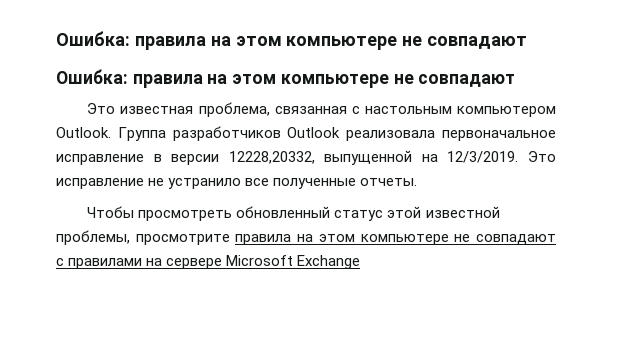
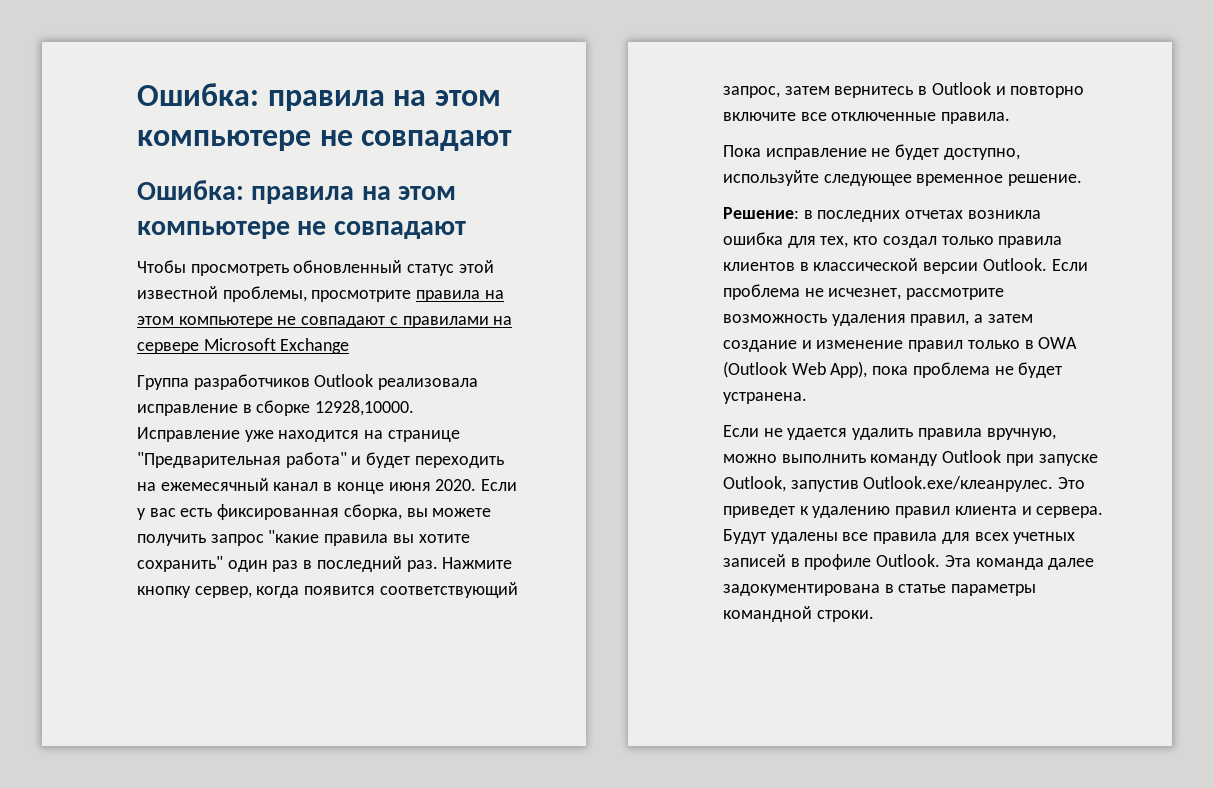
- Это известная проблема, связанная с настольным компьютером Outlook. Группа разработчиков Outlook реализовала первоначальное исправление в версии 12228,20332, выпущенной на 12/3/2019. Это исправление не устранило все полученные отчеты.
+ Группа разработчиков Outlook реализовала исправление в сборке 12928,10000. Исправление уже находится на странице "Предварительная работа" и будет переходить на ежемесячный канал в конце июня 2020. Если у вас есть фиксированная сборка, вы можете получить запрос "какие правила вы хотите сохранить" один раз в последний раз. Нажмите кнопку сервер, когда появится соответствующий запрос, затем вернитесь в Outlook и повторно включите все отключенные правила.
+ Пока исправление не будет доступно, используйте следующее временное решение.
+ Решение: в последних отчетах возникла ошибка для тех, кто создал только правила клиентов в классической версии Outlook. Если проблема не исчезнет, рассмотрите возможность удаления правил, а затем создание и изменение правил только в OWA (Outlook Web App), пока проблема не будет устранена.
+ Если не удается удалить правила вручную, можно выполнить команду Outlook при запуске Outlook, запустив Outlook.exe/клеанрулес. Это приведет к удалению правил клиента и сервера. Будут удалены все правила для всех учетных записей в профиле Outlook. Эта команда далее задокументирована в статье параметры командной строки.

